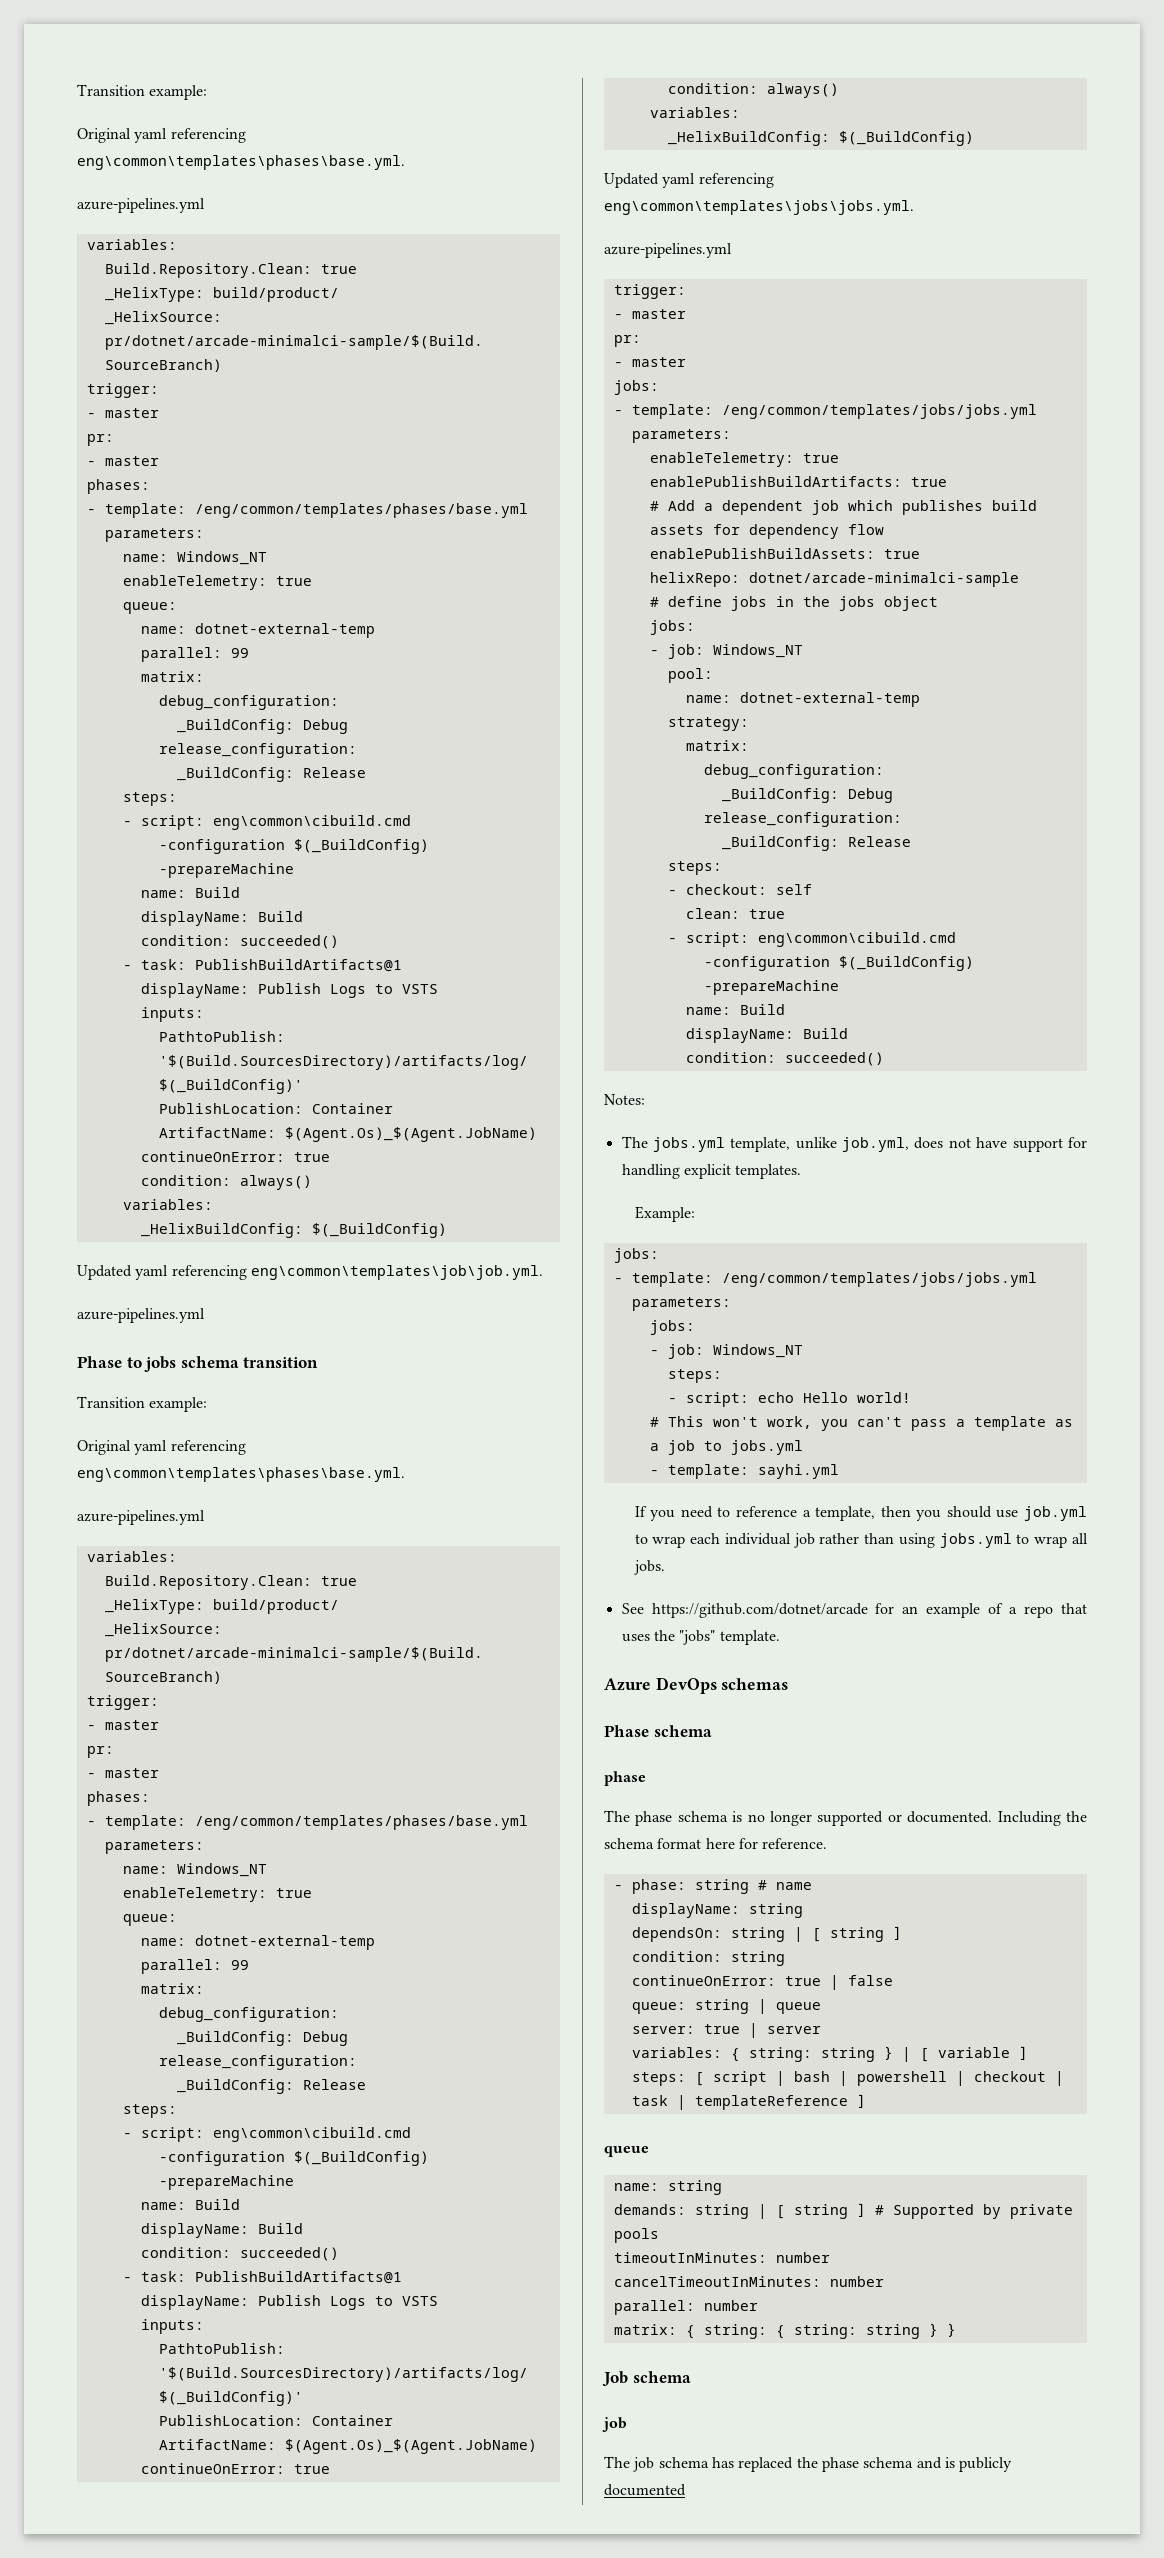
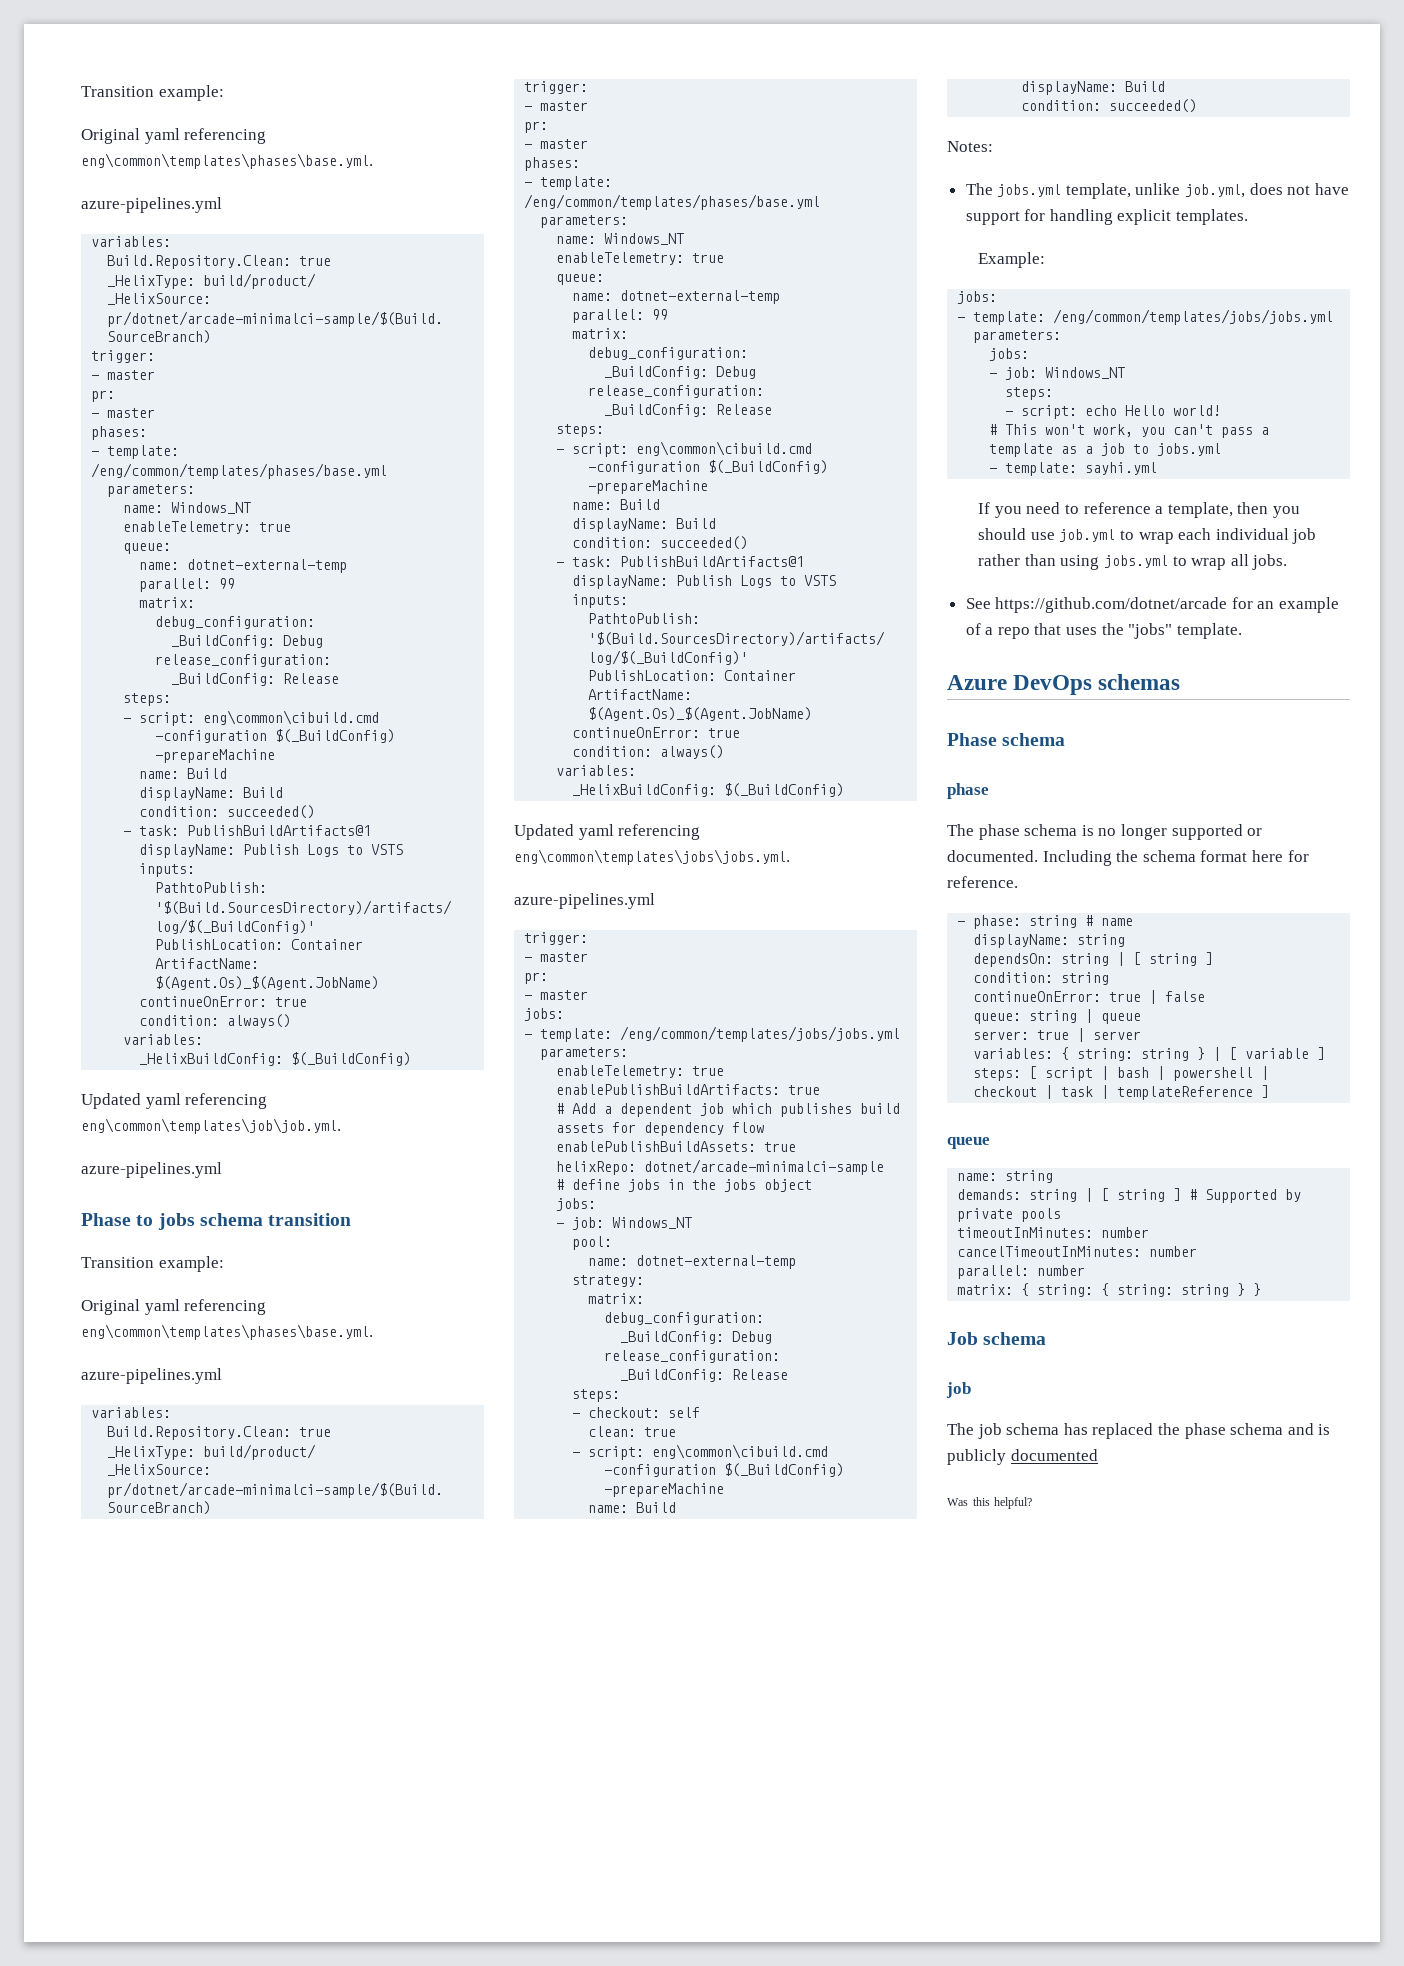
+ Was this helpful?

